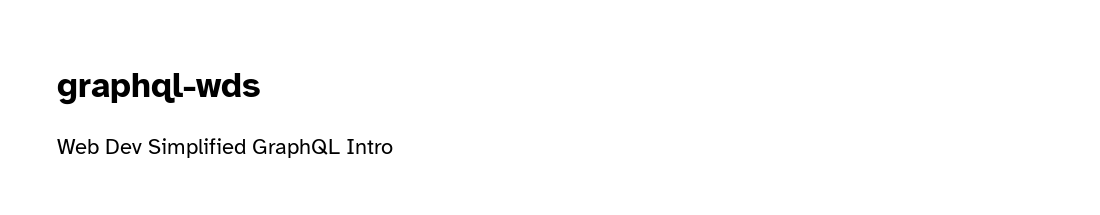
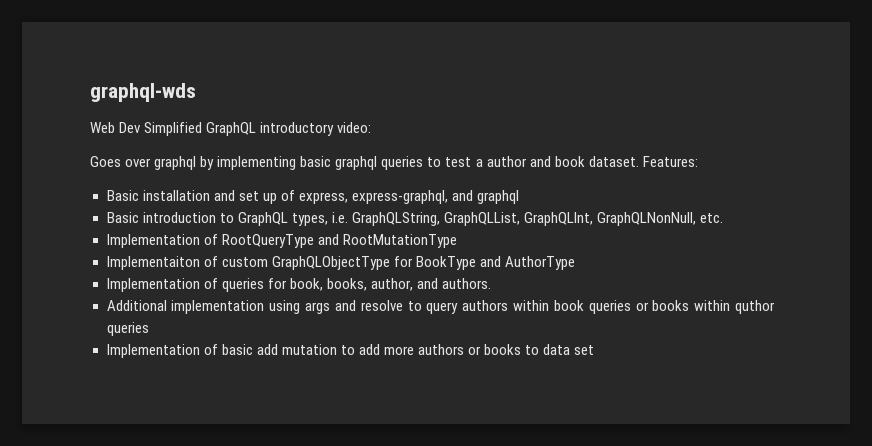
- Web Dev Simplified GraphQL Intro
+ Web Dev Simplified GraphQL introductory video:
+ Goes over graphql by implementing basic graphql queries to test a author and book dataset. Features:
+ Basic installation and set up of express, express-graphql, and graphql
+ Basic introduction to GraphQL types, i.e. GraphQLString, GraphQLList, GraphQLInt, GraphQLNonNull, etc.
+ Implementation of RootQueryType and RootMutationType
+ Implementaiton of custom GraphQLObjectType for BookType and AuthorType
+ Implementation of queries for book, books, author, and authors.
+ Additional implementation using args and resolve to query authors within book queries or books within quthor queries
+ Implementation of basic add mutation to add more authors or books to data set

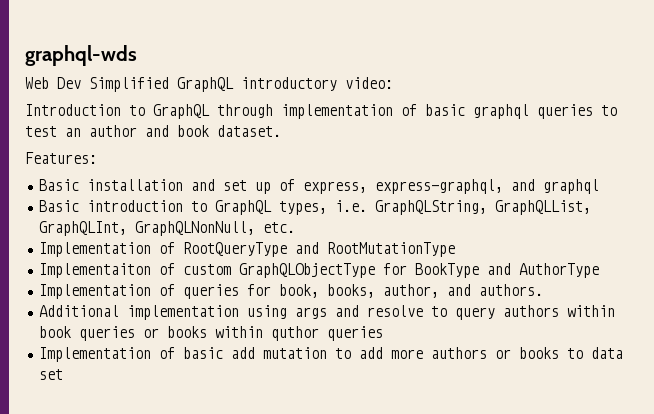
- Goes over graphql by implementing basic graphql queries to test a author and book dataset. Features:
+ Introduction to GraphQL through implementation of basic graphql queries to test an author and book dataset.
+ Features:

